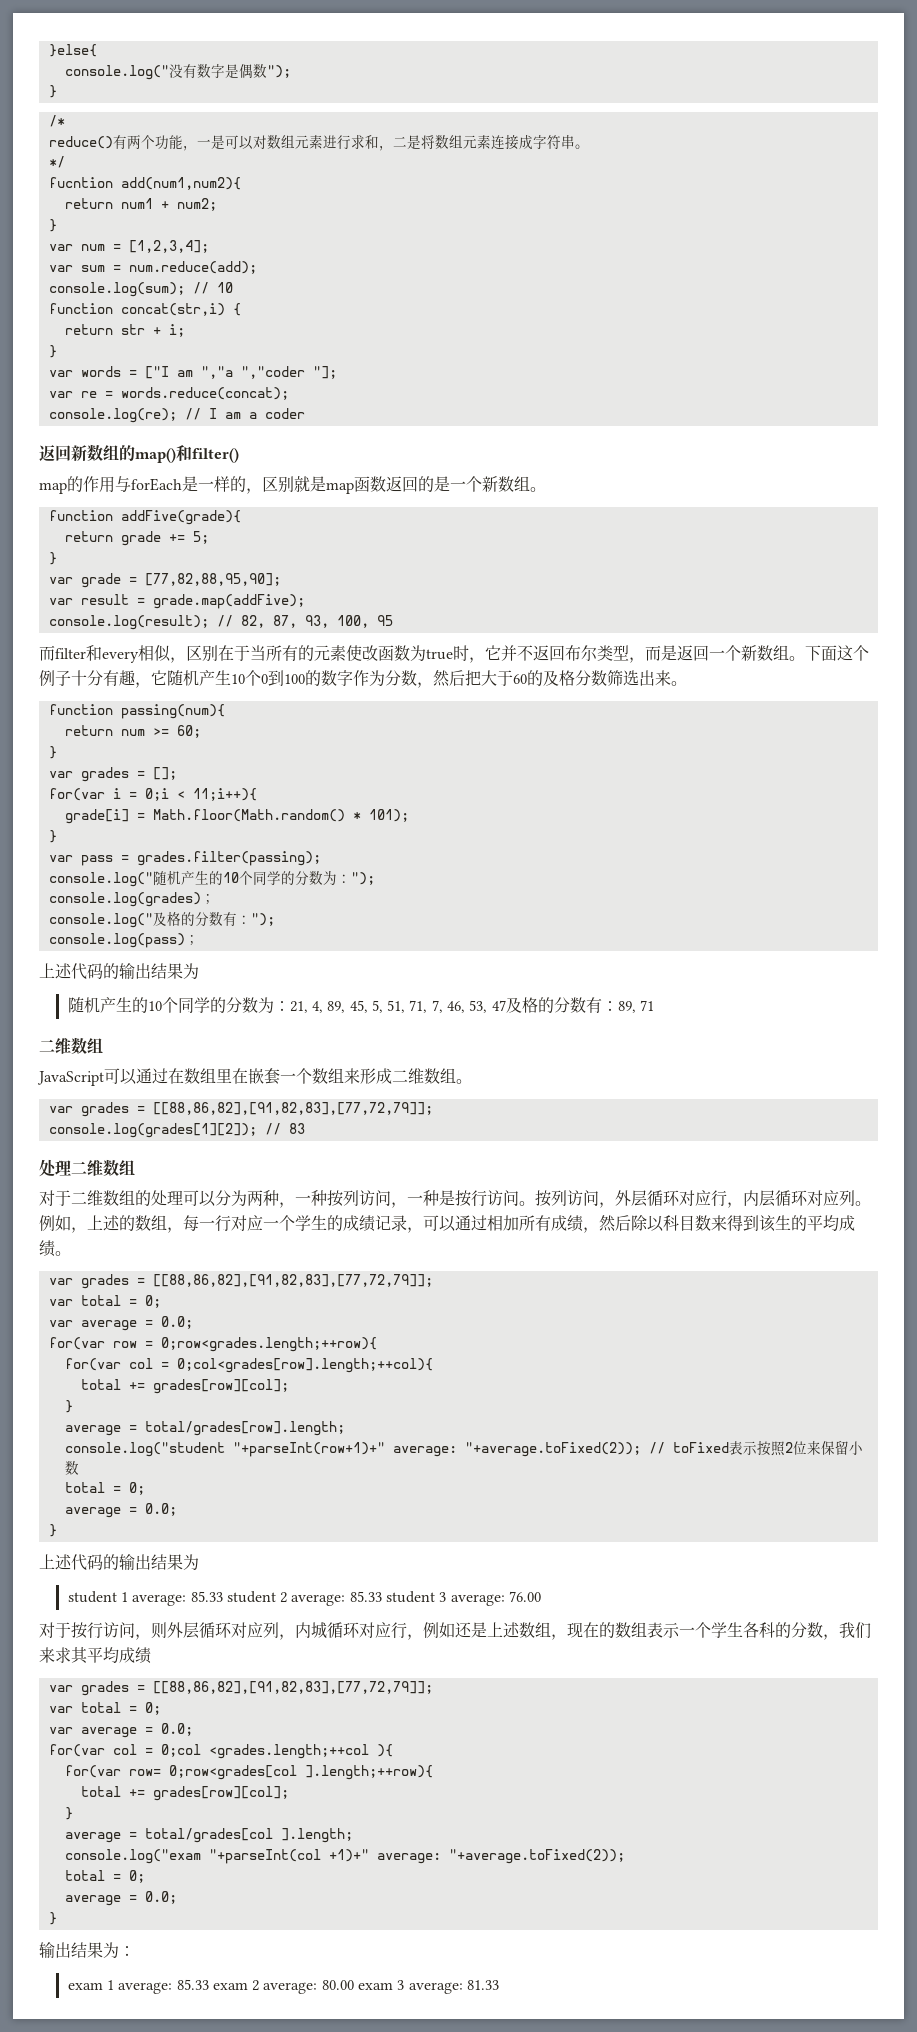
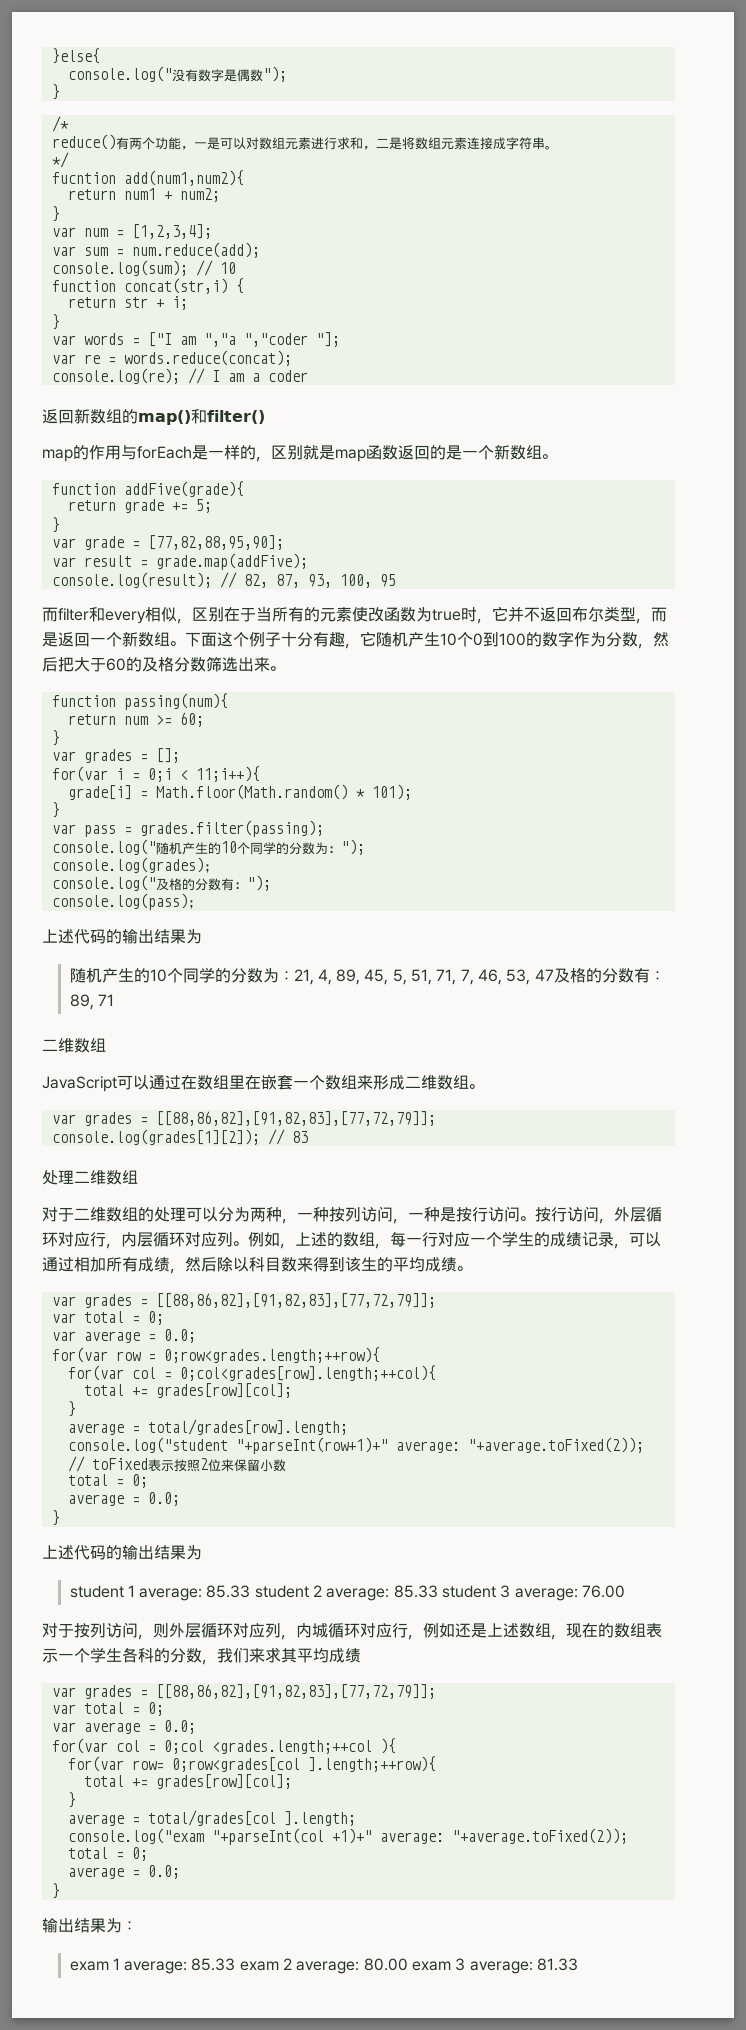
- 按列访问，外层循环对应行，内层循环对应列。
+ 按行访问，外层循环对应行，内层循环对应列。
- 对于按行访问，则外层循环对应列，内城循环对应行，例如还是上述数组，现在的数组表示一个学生各科的分数，我们来求其平均成绩
+ 对于按列访问，则外层循环对应列，内城循环对应行，例如还是上述数组，现在的数组表示一个学生各科的分数，我们来求其平均成绩

